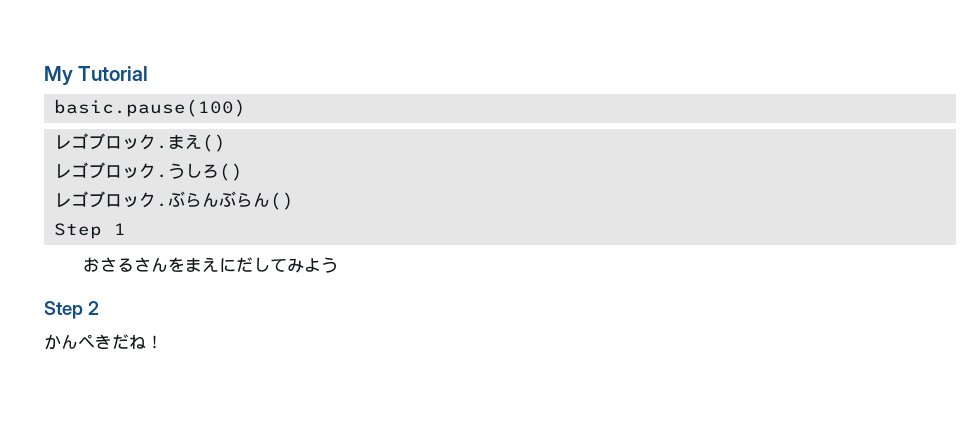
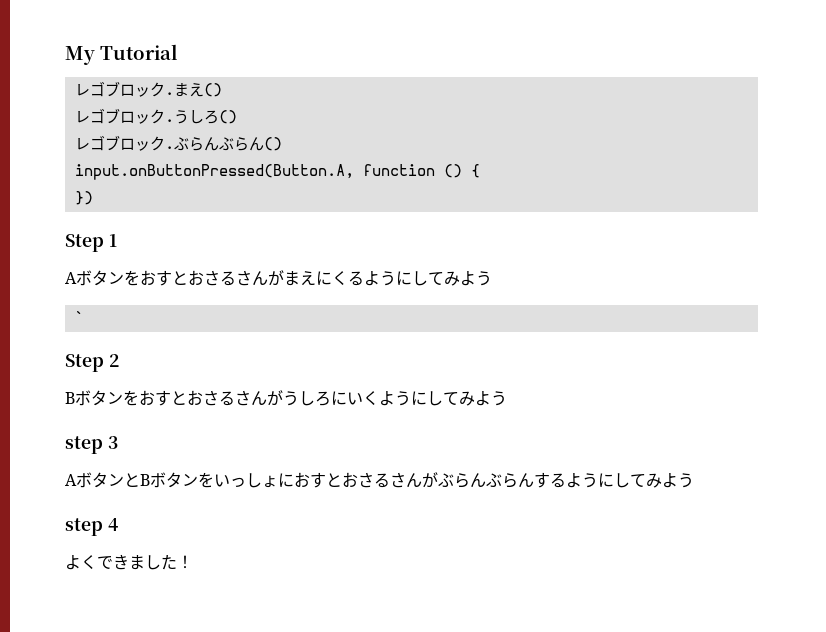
- basic.pause(100)
+ input.onButtonPressed(Button.A, function () {
+ })
  Step 1
- おさるさんをまえにだしてみよう
+ Aボタンをおすとおさるさんがまえにくるようにしてみよう
+ `
- かんぺきだね！
+ Bボタンをおすとおさるさんがうしろにいくようにしてみよう
+ step 3
+ AボタンとBボタンをいっしょにおすとおさるさんがぶらんぶらんするようにしてみよう
+ step 4
+ よくできました！

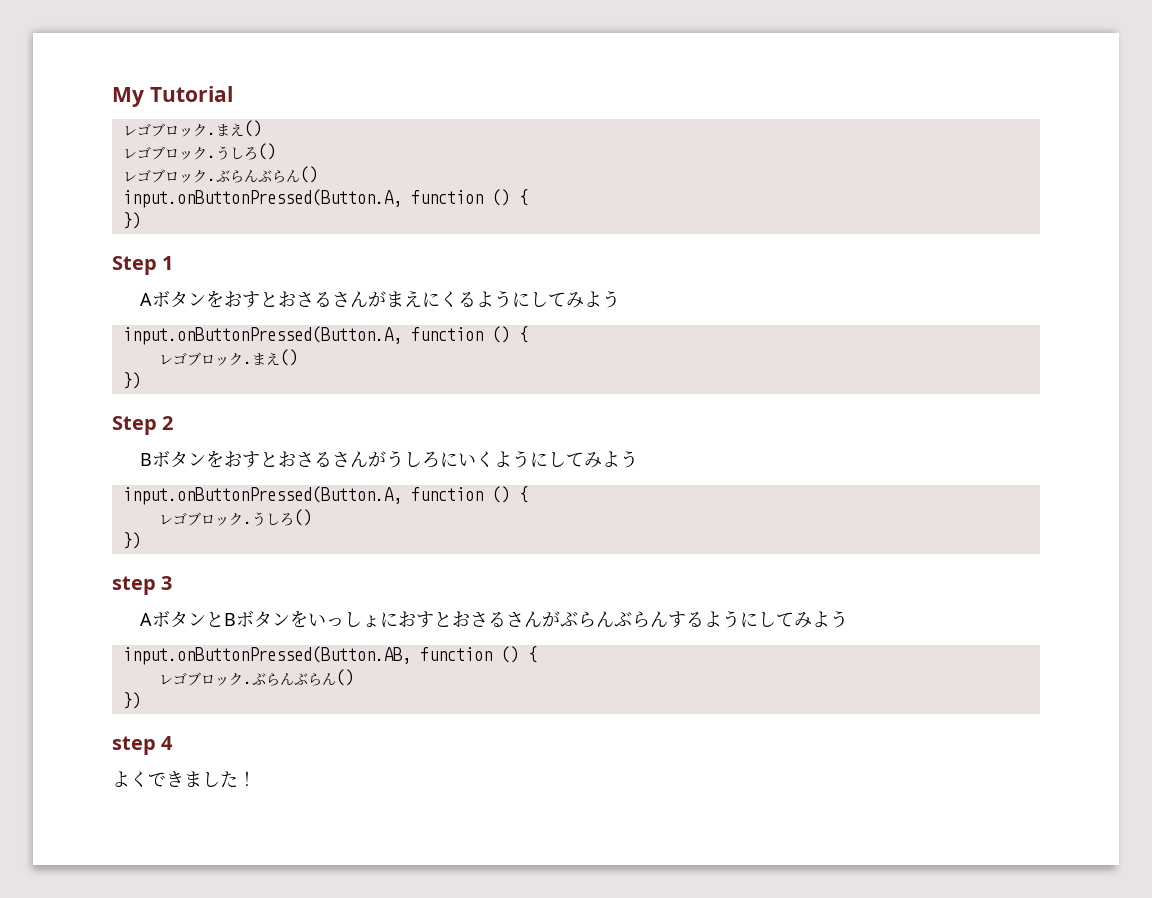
  Aボタンをおすとおさるさんがまえにくるようにしてみよう
- `
+ input.onButtonPressed(Button.A, function () {
+ レゴブロック.まえ()
+ })
  Bボタンをおすとおさるさんがうしろにいくようにしてみよう
+ input.onButtonPressed(Button.A, function () {
+ レゴブロック.うしろ()
+ })
+ input.onButtonPressed(Button.AB, function () {
+ レゴブロック.ぶらんぶらん()
+ })

